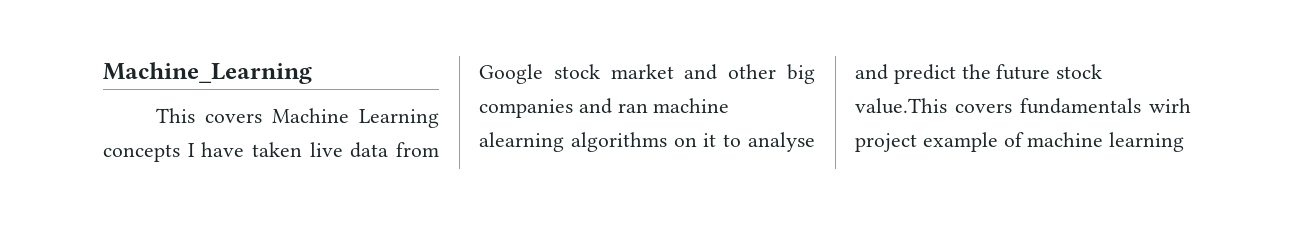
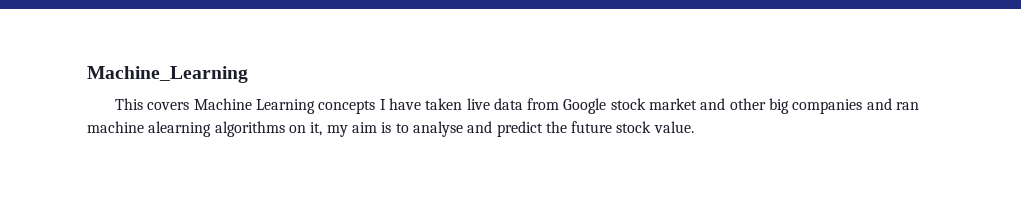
- This covers Machine Learning concepts I have taken live data from Google stock market and other big companies and ran machine alearning algorithms on it to analyse and predict the future stock value.This covers fundamentals wirh project example of machine learning
+ This covers Machine Learning concepts I have taken live data from Google stock market and other big companies and ran machine alearning algorithms on it, my aim is to analyse and predict the future stock value.

